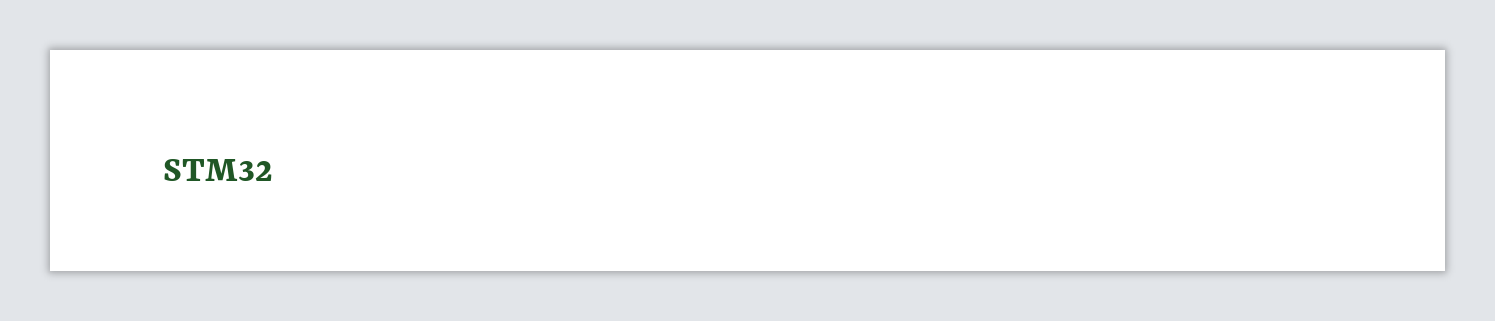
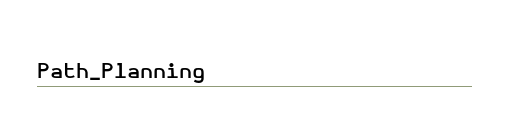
- STM32
+ Path_Planning

